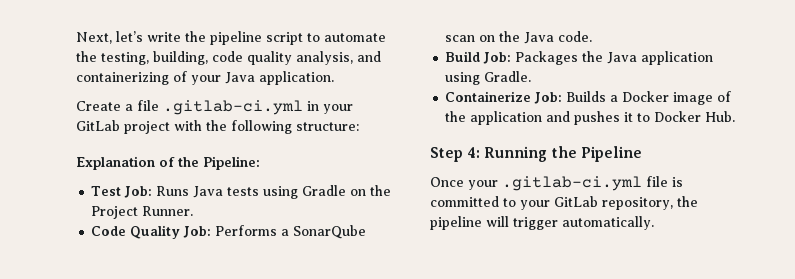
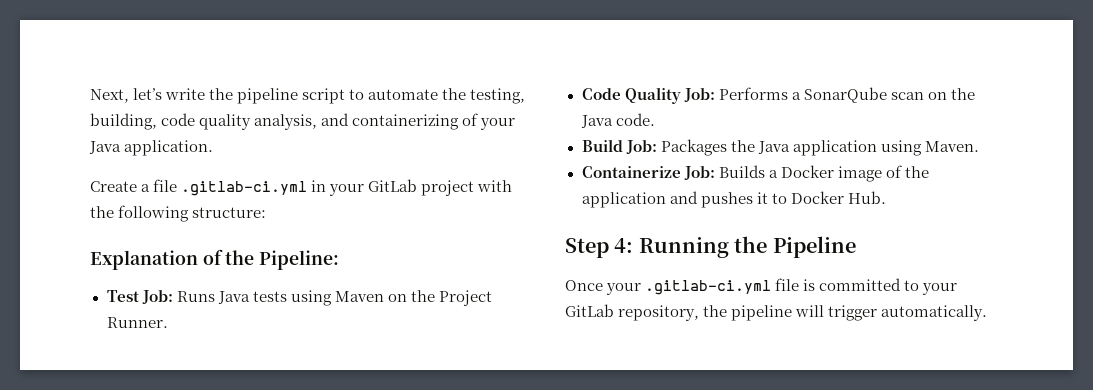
- Test Job: Runs Java tests using Gradle on the Project Runner.
+ Test Job: Runs Java tests using Maven on the Project Runner.
- Build Job: Packages the Java application using Gradle.
+ Build Job: Packages the Java application using Maven.

